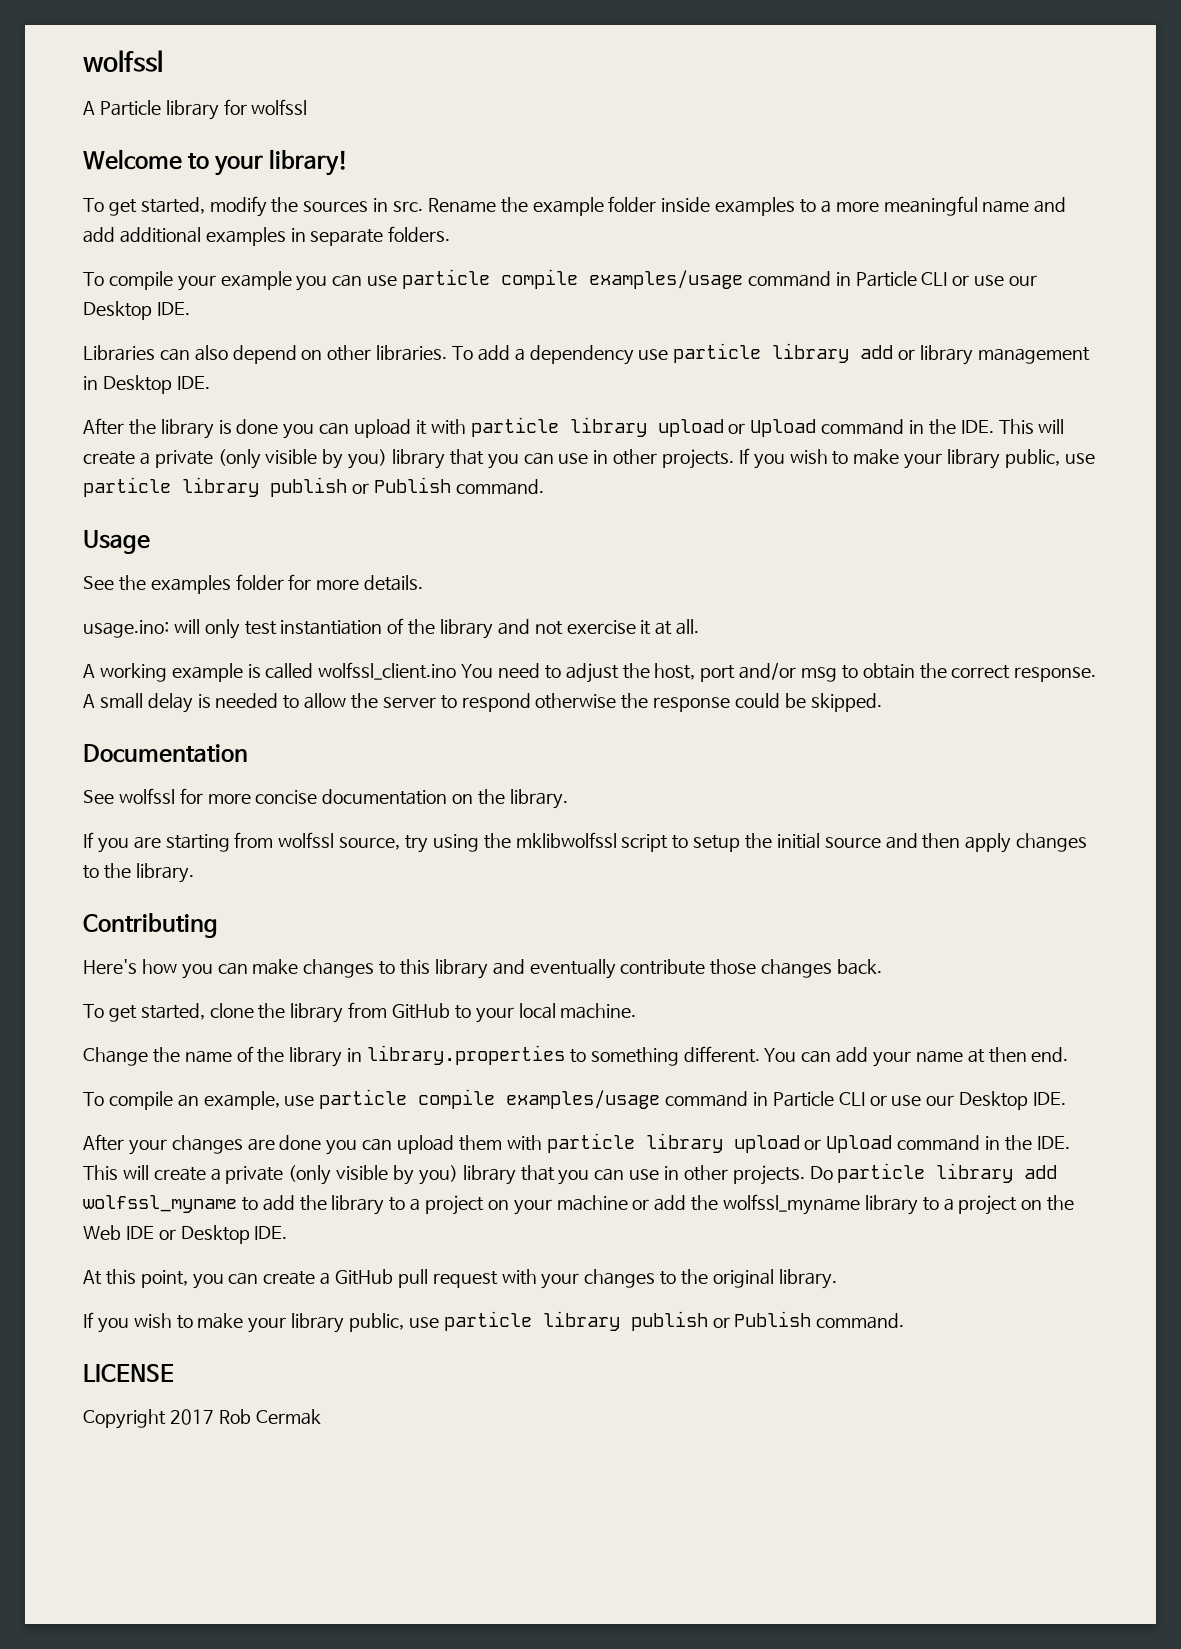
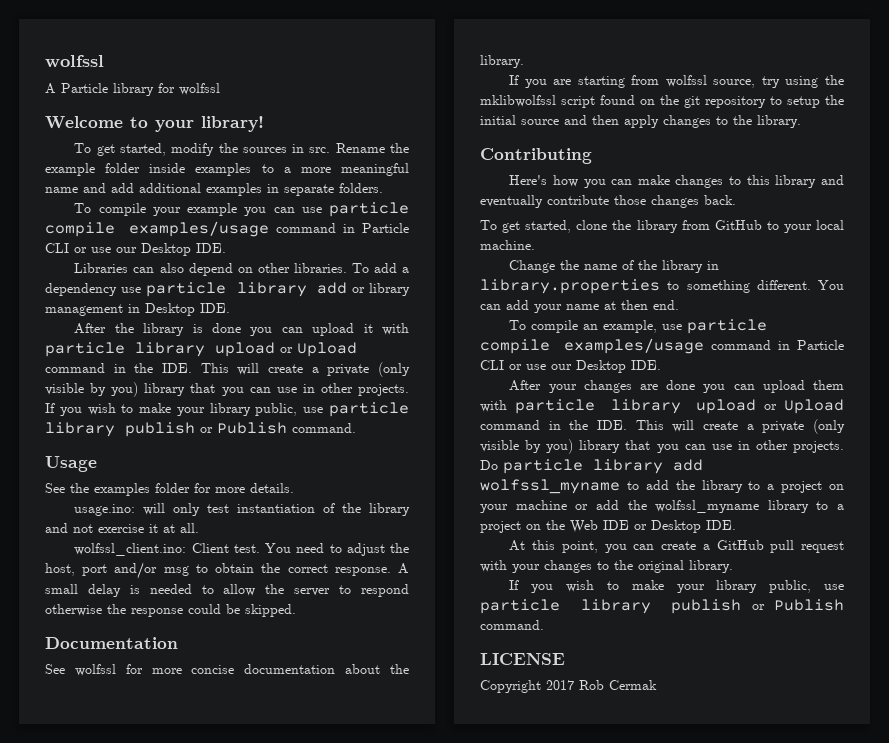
- A working example is called wolfssl_client.ino You need to adjust the host, port and/or msg to obtain the correct response.
+ wolfssl_client.ino: Client test. You need to adjust the host, port and/or msg to obtain the correct response.
- See wolfssl for more concise documentation on the library.
+ See wolfssl for more concise documentation about the library.
- If you are starting from wolfssl source, try using the mklibwolfssl script to setup the initial source and then apply changes to the library.
+ If you are starting from wolfssl source, try using the mklibwolfssl script found on the git repository to setup the initial source and then apply changes to the library.

